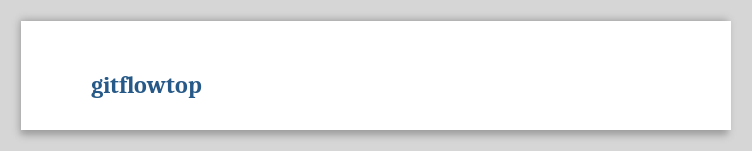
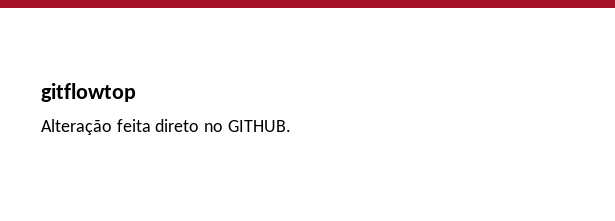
+ Alteração feita direto no GITHUB.

